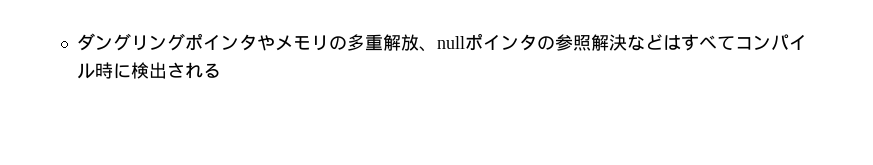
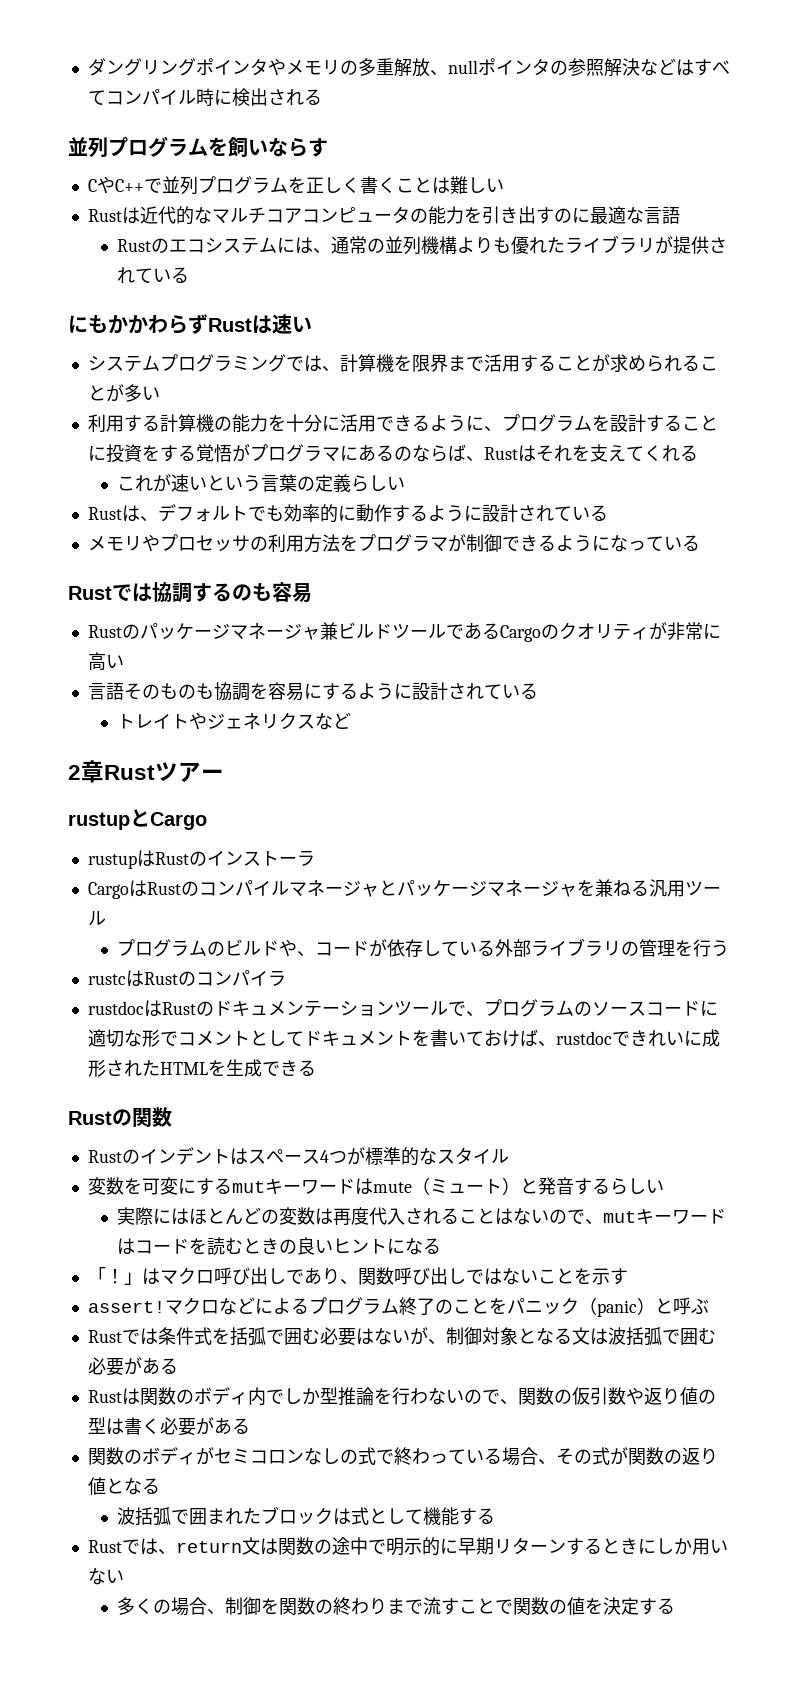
+ 並列プログラムを飼いならす
+ CやC++で並列プログラムを正しく書くことは難しい
+ Rustは近代的なマルチコアコンピュータの能力を引き出すのに最適な言語
+ Rustのエコシステムには、通常の並列機構よりも優れたライブラリが提供されている
+ にもかかわらずRustは速い
+ システムプログラミングでは、計算機を限界まで活用することが求められることが多い
+ 利用する計算機の能力を十分に活用できるように、プログラムを設計することに投資をする覚悟がプログラマにあるのならば、Rustはそれを支えてくれる
+ これが速いという言葉の定義らしい
+ Rustは、デフォルトでも効率的に動作するように設計されている
+ メモリやプロセッサの利用方法をプログラマが制御できるようになっている
+ Rustでは協調するのも容易
+ Rustのパッケージマネージャ兼ビルドツールであるCargoのクオリティが非常に高い
+ 言語そのものも協調を容易にするように設計されている
+ トレイトやジェネリクスなど
+ 2章Rustツアー
+ rustupとCargo
+ rustupはRustのインストーラ
+ CargoはRustのコンパイルマネージャとパッケージマネージャを兼ねる汎用ツール
+ プログラムのビルドや、コードが依存している外部ライブラリの管理を行う
+ rustcはRustのコンパイラ
+ rustdocはRustのドキュメンテーションツールで、プログラムのソースコードに適切な形でコメントとしてドキュメントを書いておけば、rustdocできれいに成形されたHTMLを生成できる
+ Rustの関数
+ Rustのインデントはスペース4つが標準的なスタイル
+ 変数を可変にするmutキーワードはmute（ミュート）と発音するらしい
+ 実際にはほとんどの変数は再度代入されることはないので、mutキーワードはコードを読むときの良いヒントになる
+ 「！」はマクロ呼び出しであり、関数呼び出しではないことを示す
+ assert!マクロなどによるプログラム終了のことをパニック（panic）と呼ぶ
+ Rustでは条件式を括弧で囲む必要はないが、制御対象となる文は波括弧で囲む必要がある
+ Rustは関数のボディ内でしか型推論を行わないので、関数の仮引数や返り値の型は書く必要がある
+ 関数のボディがセミコロンなしの式で終わっている場合、その式が関数の返り値となる
+ 波括弧で囲まれたブロックは式として機能する
+ Rustでは、return文は関数の途中で明示的に早期リターンするときにしか用いない
+ 多くの場合、制御を関数の終わりまで流すことで関数の値を決定する

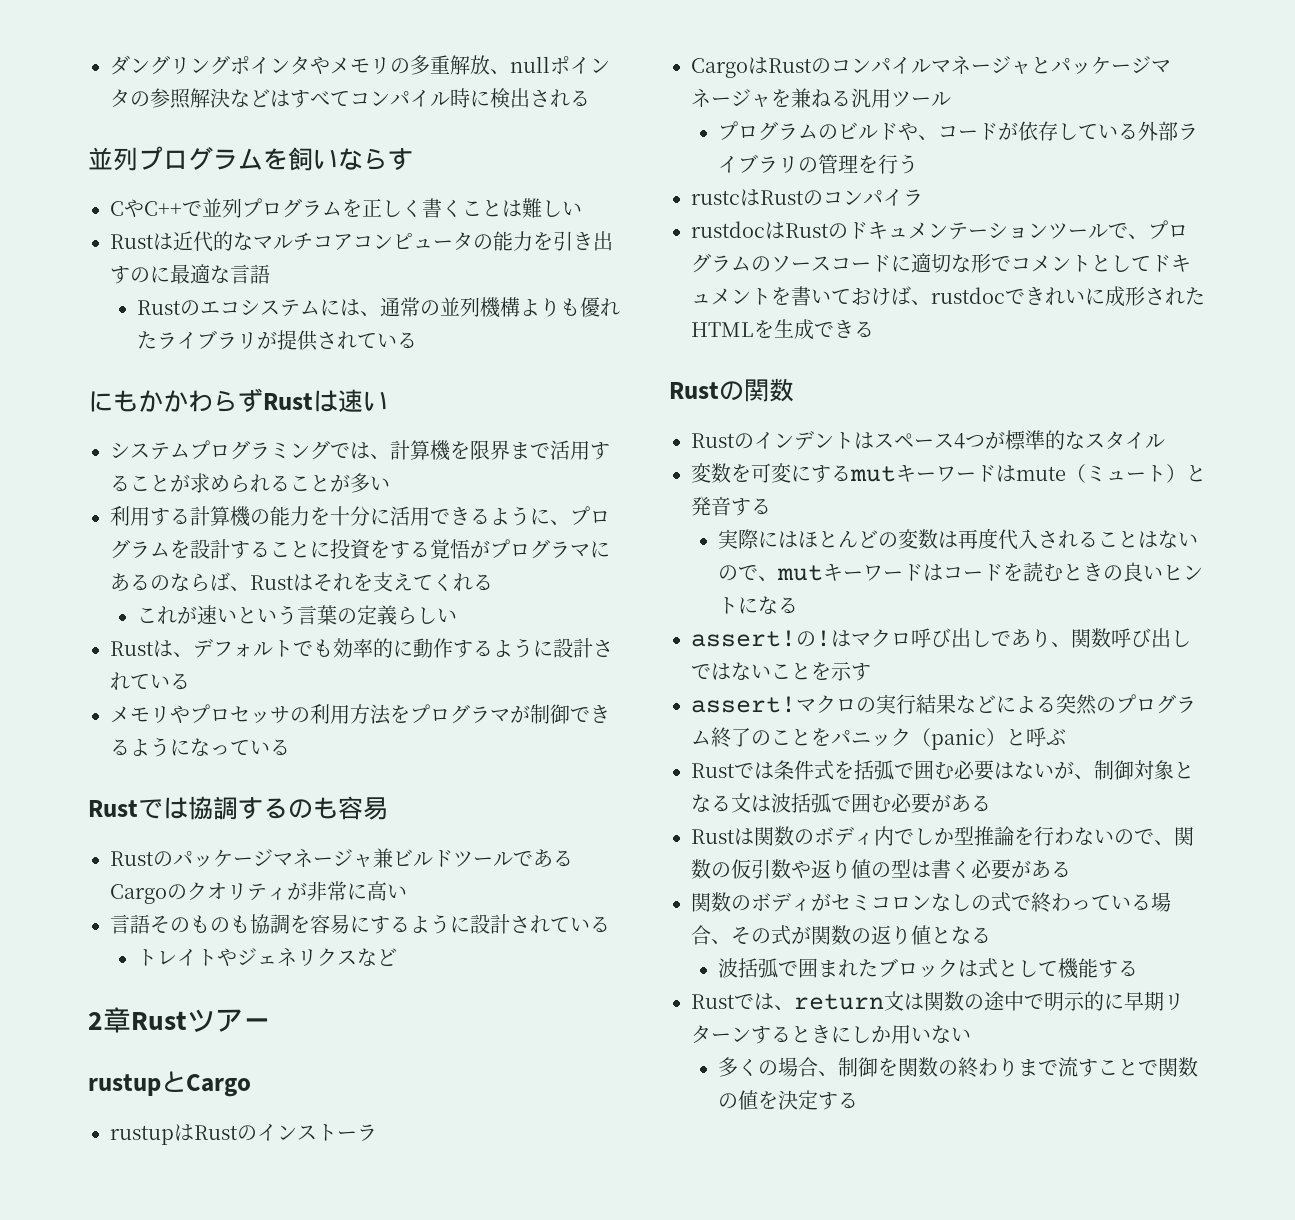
- 変数を可変にするmutキーワードはmute（ミュート）と発音するらしい
+ 変数を可変にするmutキーワードはmute（ミュート）と発音する
- 「！」はマクロ呼び出しであり、関数呼び出しではないことを示す
+ assert!の!はマクロ呼び出しであり、関数呼び出しではないことを示す
- マクロなどによるプログラム終了のことをパニック（panic）と呼ぶ
+ マクロの実行結果などによる突然のプログラム終了のことをパニック（panic）と呼ぶ

